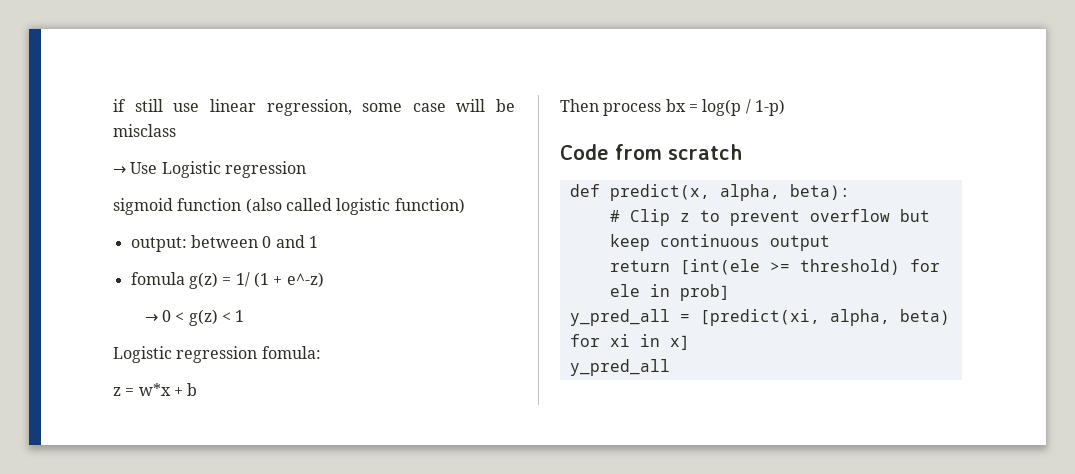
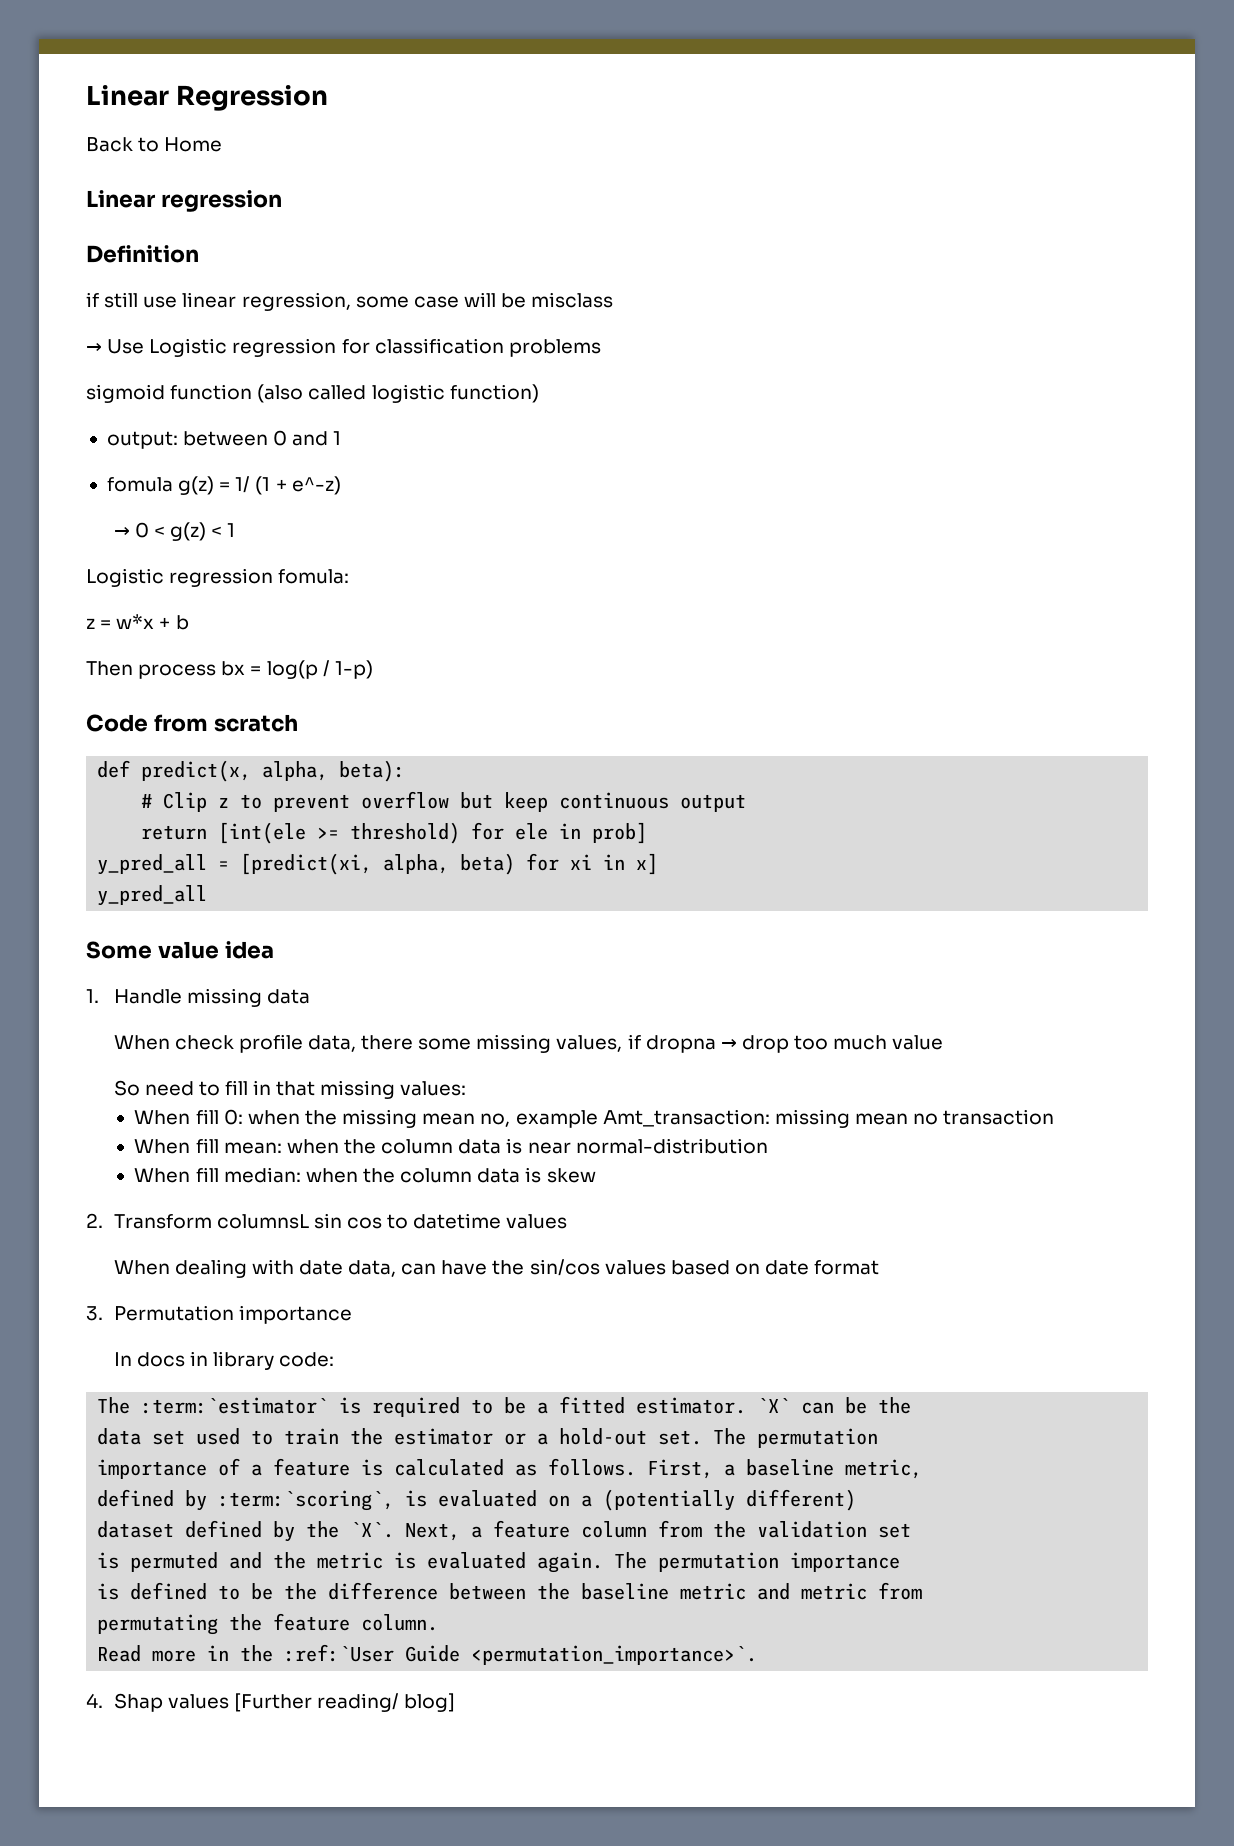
+ Linear Regression
+ Back to Home
+ Linear regression
+ Definition
- → Use Logistic regression
+ → Use Logistic regression for classification problems
+ Some value idea
+ 1. Handle missing data
+ When check profile data, there some missing values, if dropna → drop too much value
+ So need to fill in that missing values:
+ When fill 0: when the missing mean no, example Amt_transaction: missing mean no transaction
+ When fill mean: when the column data is near normal-distribution
+ When fill median: when the column data is skew
+ 2. Transform columnsL sin cos to datetime values
+ When dealing with date data, can have the sin/cos values based on date format
+ 3. Permutation importance
+ In docs in library code:
+ The :term:`estimator` is required to be a fitted estimator. `X` can be the
+ data set used to train the estimator or a hold-out set. The permutation
+ importance of a feature is calculated as follows. First, a baseline metric,
+ defined by :term:`scoring`, is evaluated on a (potentially different)
+ dataset defined by the `X`. Next, a feature column from the validation set
+ is permuted and the metric is evaluated again. The permutation importance
+ is defined to be the difference between the baseline metric and metric from
+ permutating the feature column.
+ Read more in the :ref:`User Guide <permutation_importance>`.
+ 4. Shap values [Further reading/ blog]

